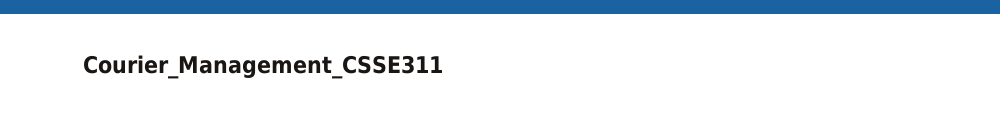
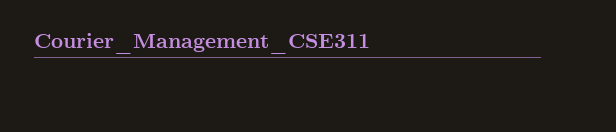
- Courier_Management_CSSE311
+ Courier_Management_CSE311

